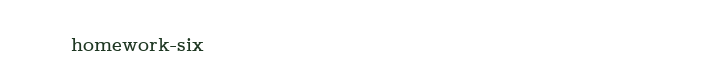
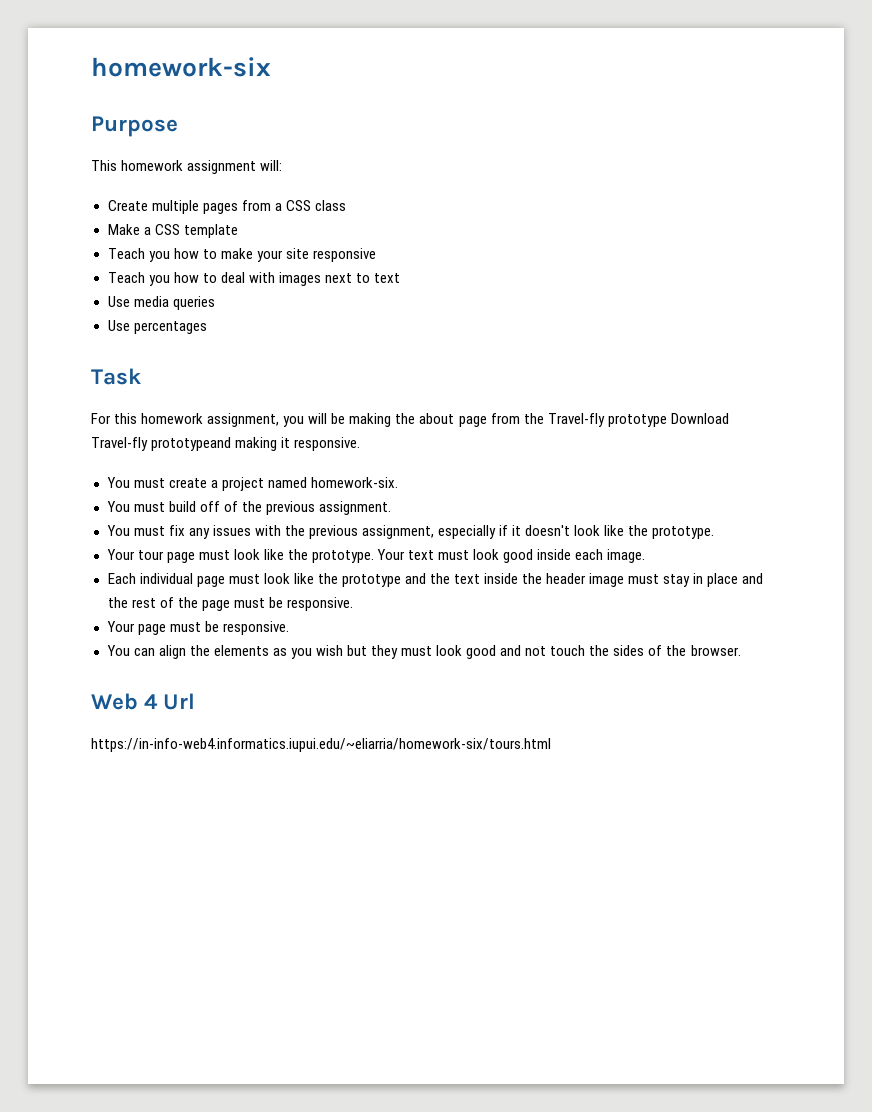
+ Purpose
+ This homework assignment will:
+ Create multiple pages from a CSS class
+ Make a CSS template
+ Teach you how to make your site responsive
+ Teach you how to deal with images next to text
+ Use media queries
+ Use percentages
+ Task
+ For this homework assignment, you will be making the about page from the Travel-fly prototype Download Travel-fly prototypeand making it responsive.
+ You must create a project named homework-six.
+ You must build off of the previous assignment.
+ You must fix any issues with the previous assignment, especially if it doesn't look like the prototype.
+ Your tour page must look like the prototype. Your text must look good inside each image.
+ Each individual page must look like the prototype and the text inside the header image must stay in place and the rest of the page must be responsive.
+ Your page must be responsive.
+ You can align the elements as you wish but they must look good and not touch the sides of the browser.
+ Web 4 Url
+ https://in-info-web4.informatics.iupui.edu/~eliarria/homework-six/tours.html

